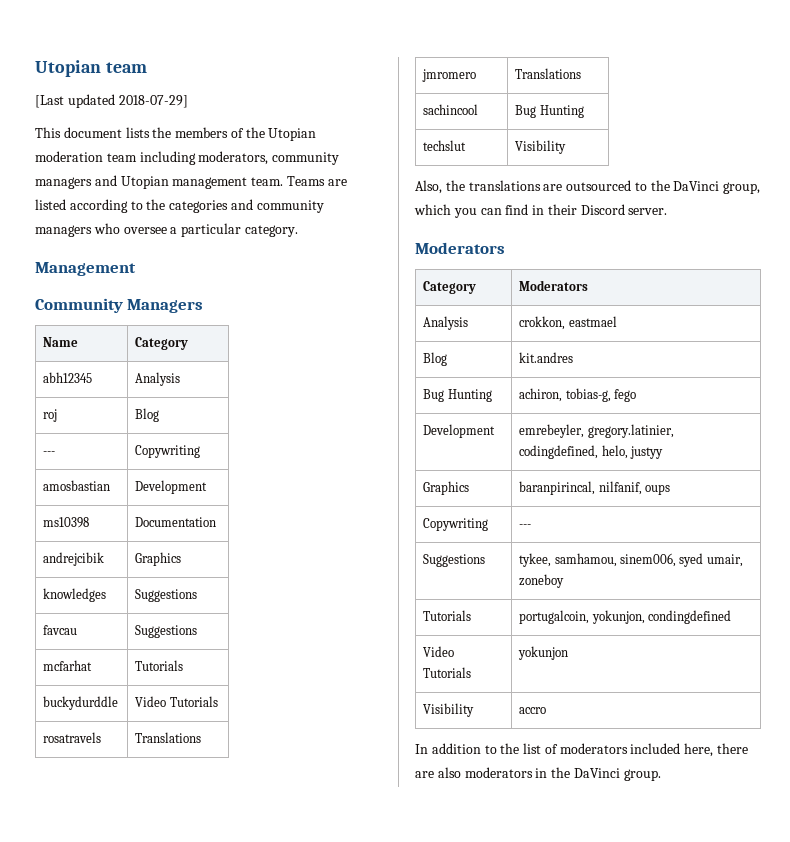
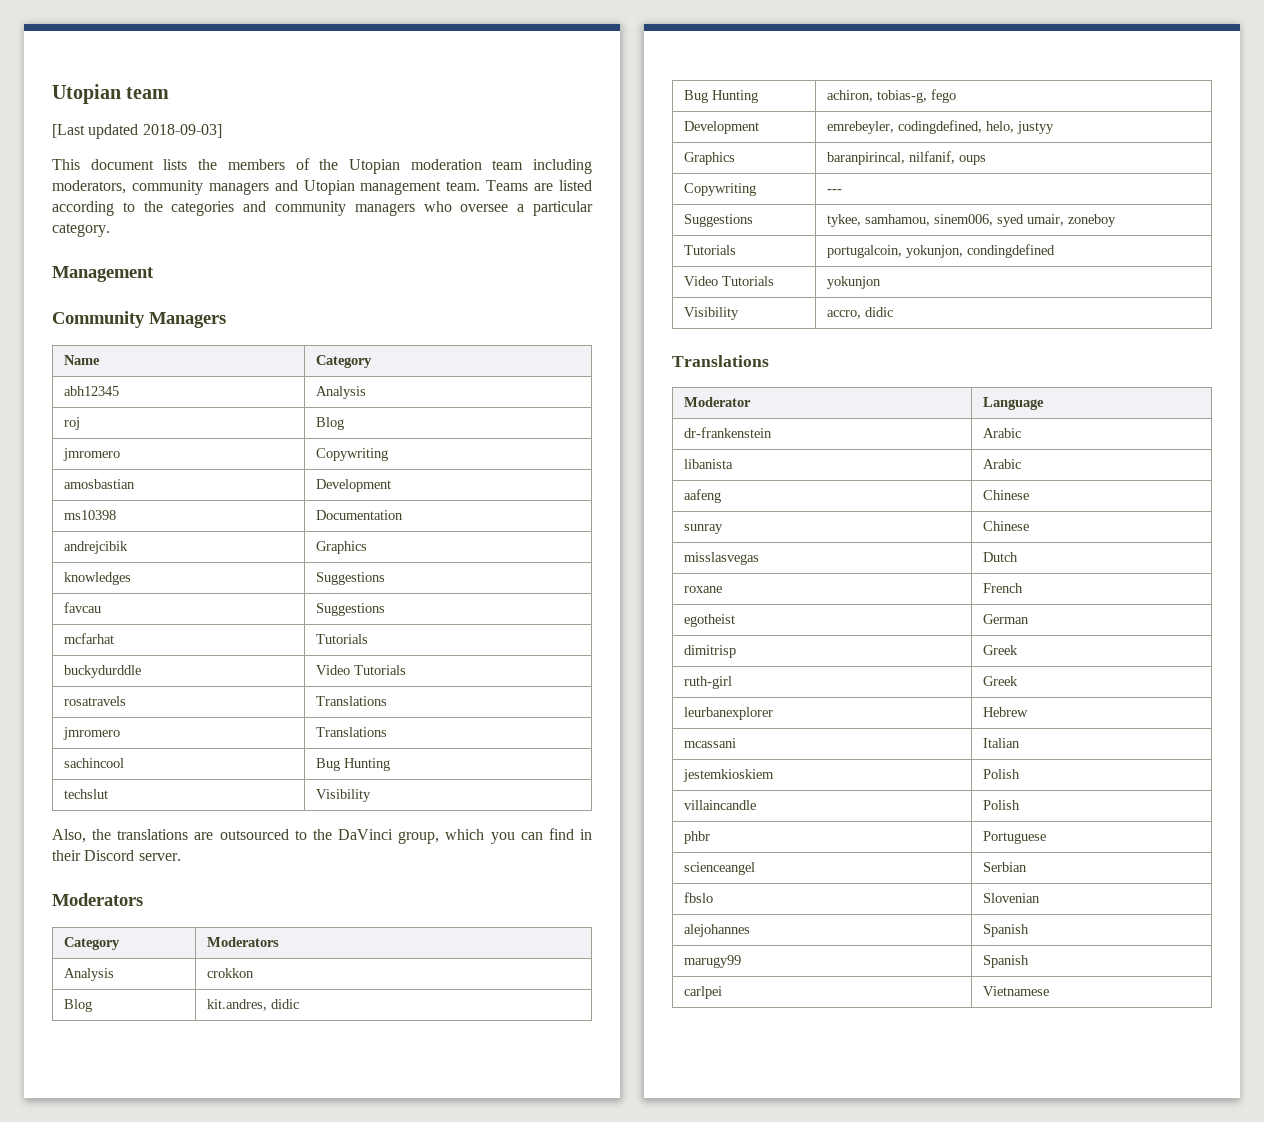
- [Last updated 2018-07-29]
+ [Last updated 2018-09-03]
- --- | Copywriting
+ jmromero | Copywriting
- Analysis | crokkon, eastmael
+ Analysis | crokkon
- Blog | kit.andres
+ Blog | kit.andres, didic
- Development | emrebeyler, gregory.latinier, codingdefined, helo, justyy
+ Development | emrebeyler, codingdefined, helo, justyy
- Visibility | accro
- In addition to the list of moderators included here, there are also moderators in the DaVinci group.
+ Visibility | accro, didic
+ Translations
+ Moderator | Language
+ dr-frankenstein | Arabic
+ libanista | Arabic
+ aafeng | Chinese
+ sunray | Chinese
+ misslasvegas | Dutch
+ roxane | French
+ egotheist | German
+ dimitrisp | Greek
+ ruth-girl | Greek
+ leurbanexplorer | Hebrew
+ mcassani | Italian
+ jestemkioskiem | Polish
+ villaincandle | Polish
+ phbr | Portuguese
+ scienceangel | Serbian
+ fbslo | Slovenian
+ alejohannes | Spanish
+ marugy99 | Spanish
+ carlpei | Vietnamese

